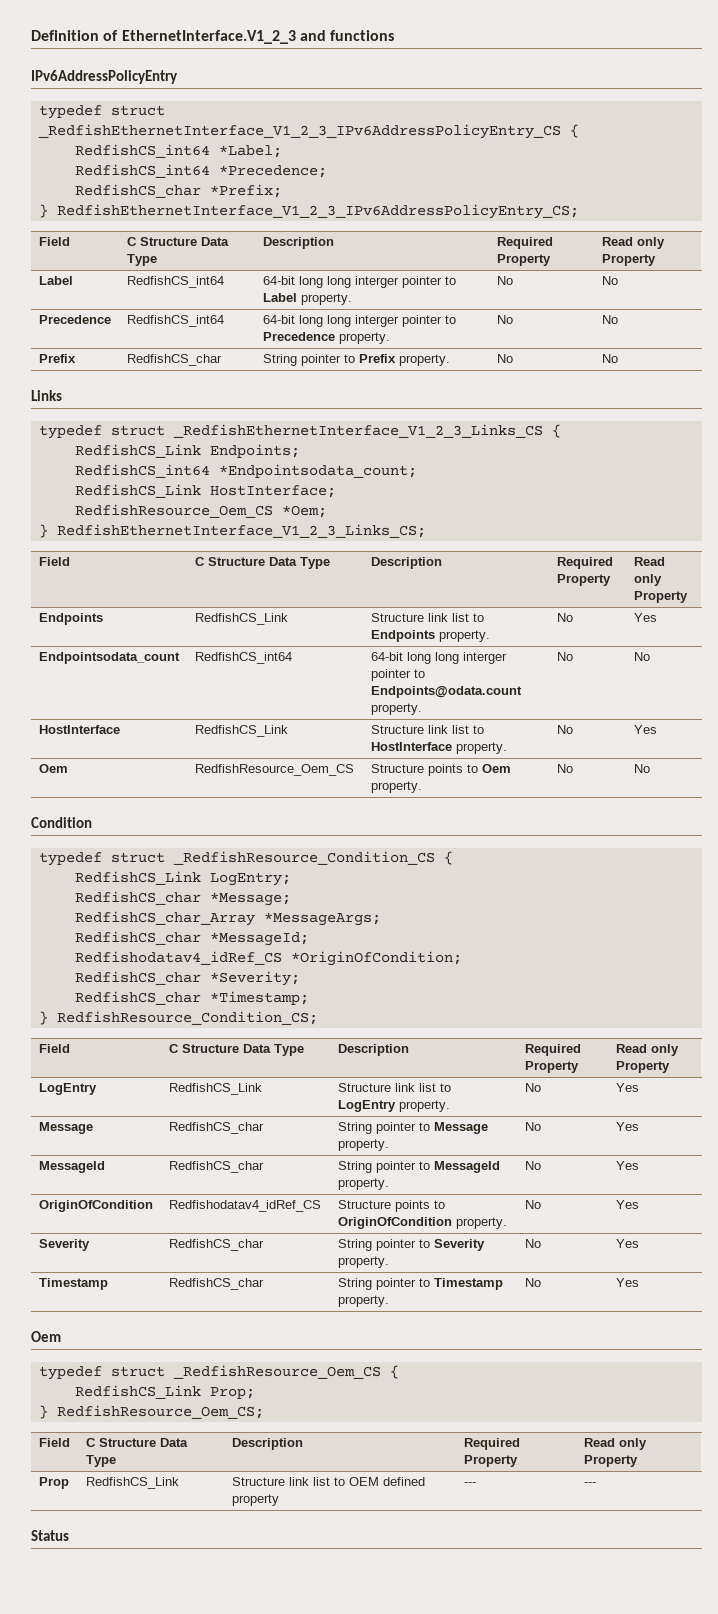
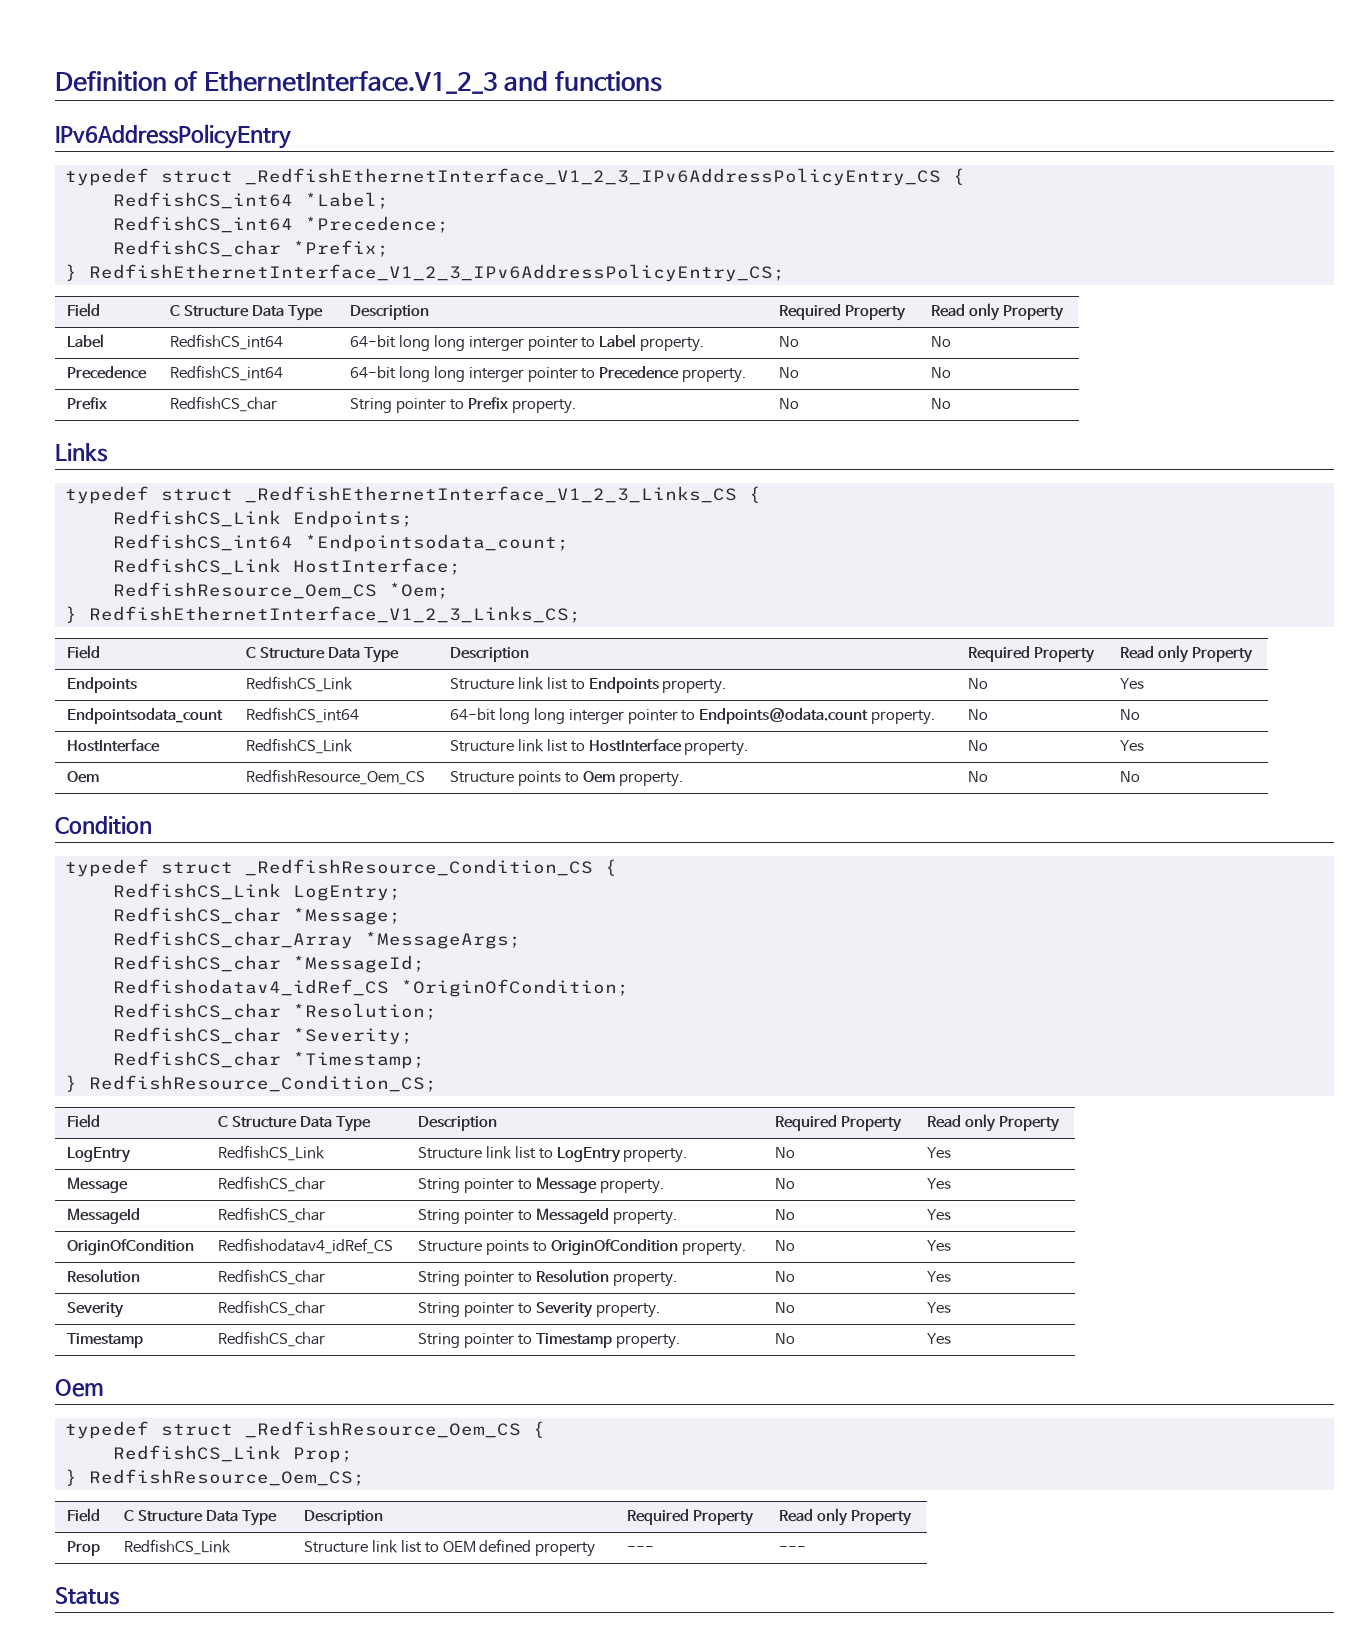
+ RedfishCS_char *Resolution;
+ Resolution | RedfishCS_char | String pointer to Resolution property. | No | Yes

